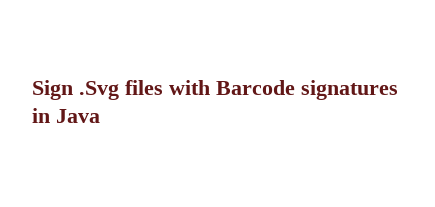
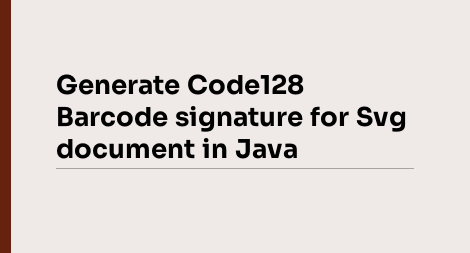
- Sign .Svg files with Barcode signatures in Java
+ Generate Code128 Barcode signature for Svg document in Java

